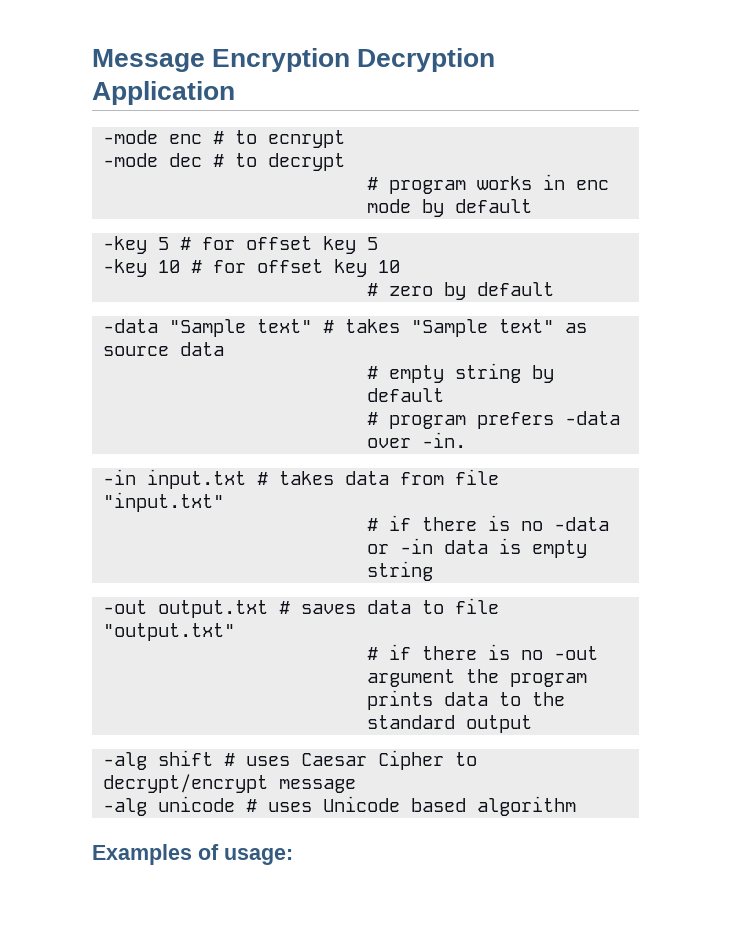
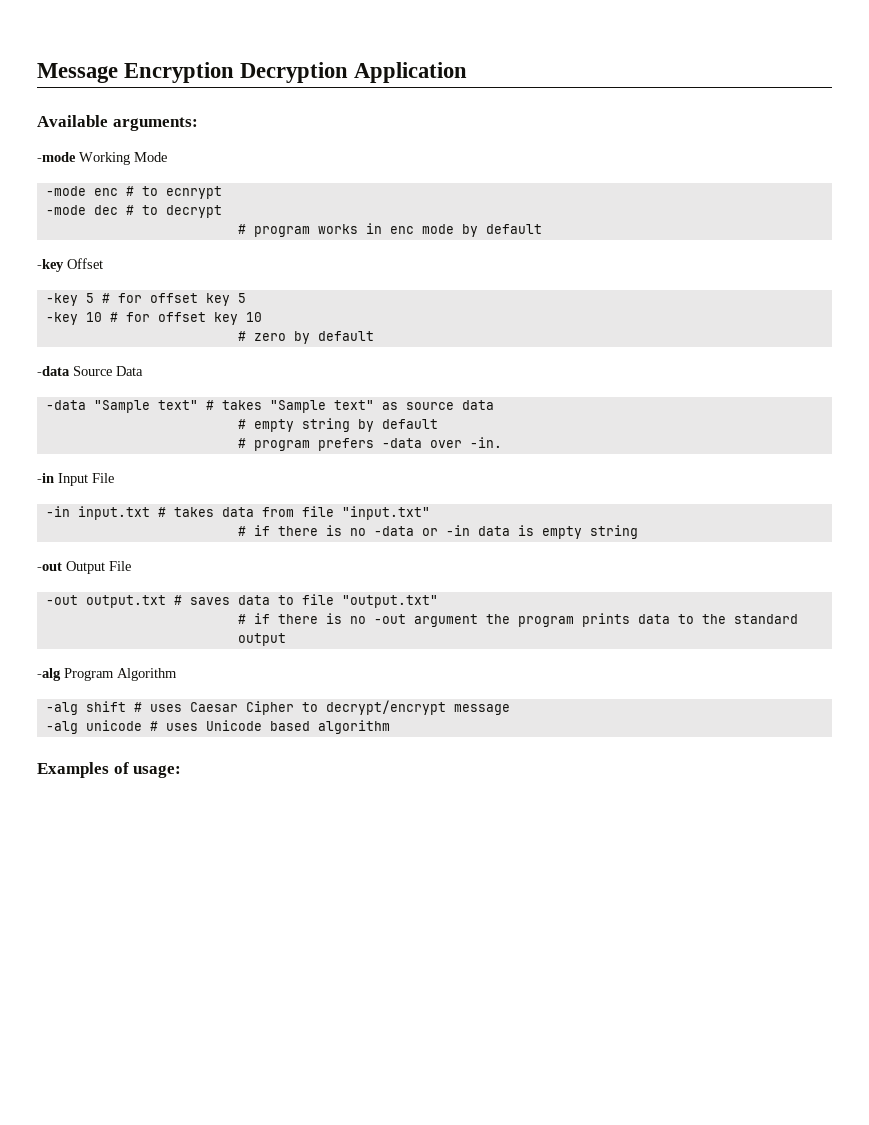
+ Available arguments:
+ -mode Working Mode
+ -key Offset
+ -data Source Data
+ -in Input File
+ -out Output File
+ -alg Program Algorithm

